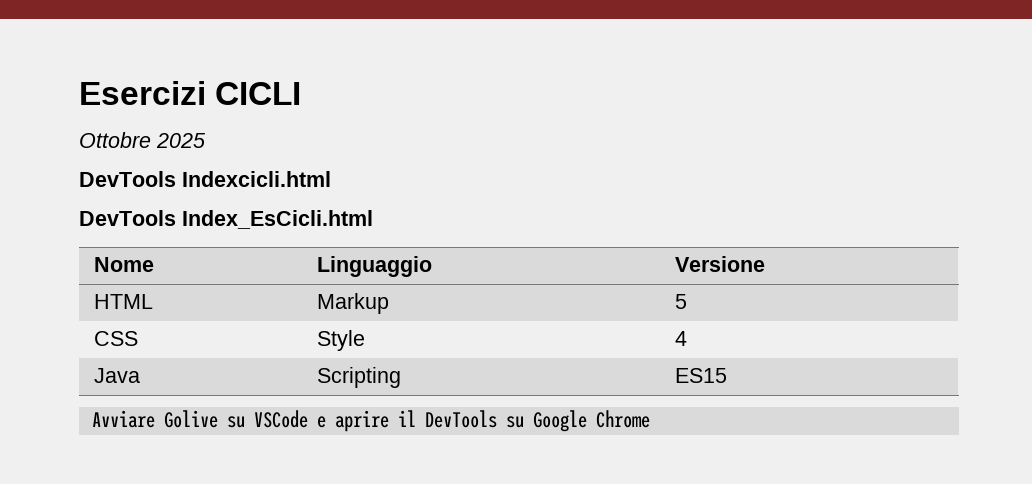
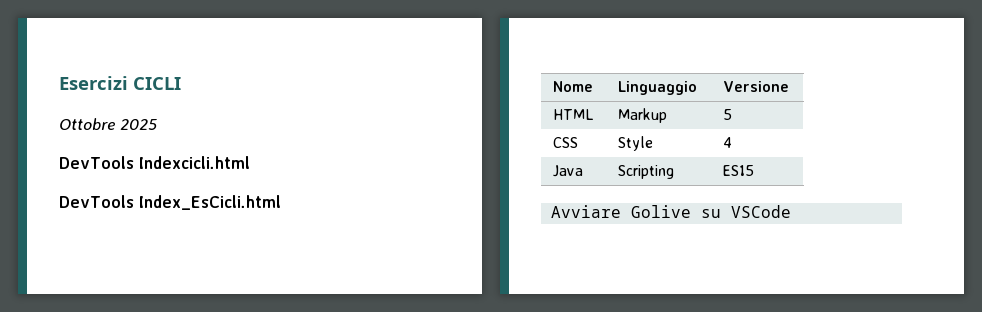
- Avviare Golive su VSCode e aprire il DevTools su Google Chrome
+ Avviare Golive su VSCode

